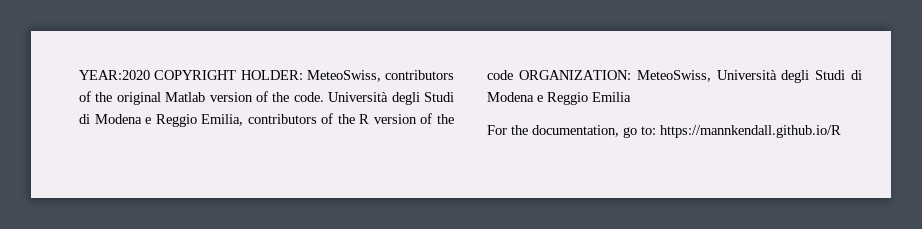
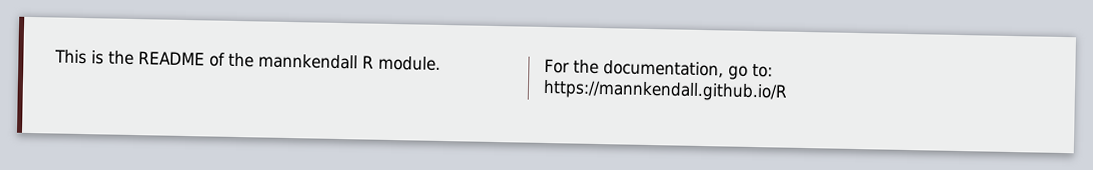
- YEAR:2020 COPYRIGHT HOLDER: MeteoSwiss, contributors of the original Matlab version of the code. Università degli Studi di Modena e Reggio Emilia, contributors of the R version of the code ORGANIZATION: MeteoSwiss, Università degli Studi di Modena e Reggio Emilia
+ This is the README of the mannkendall R module.

